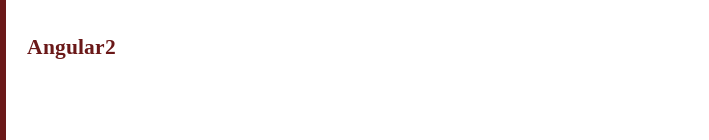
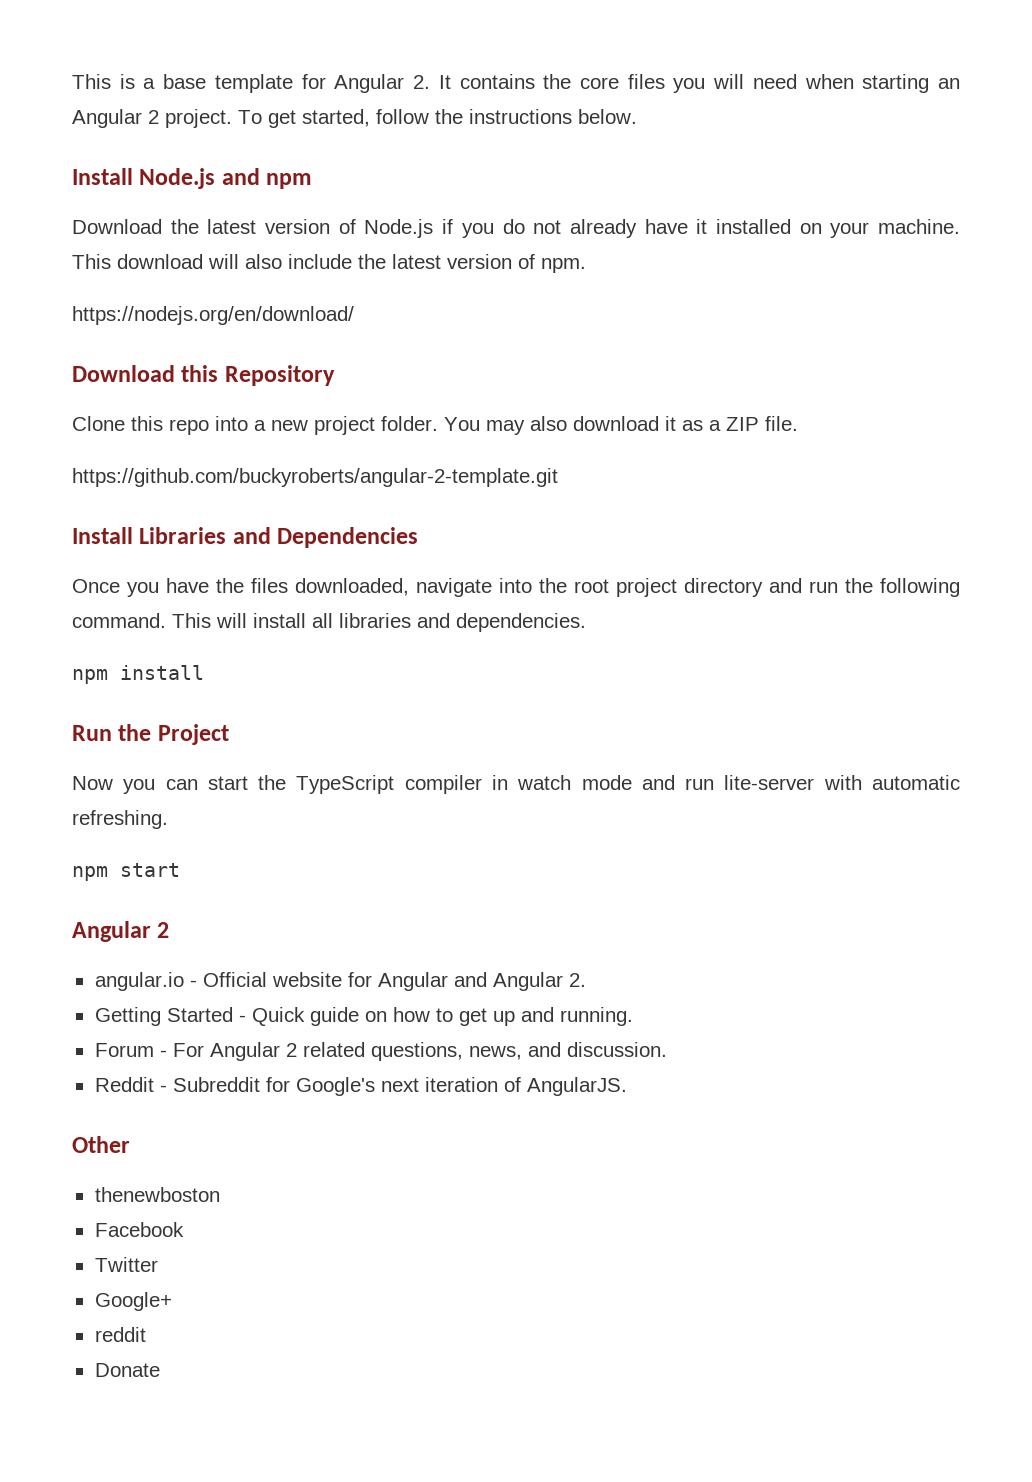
- Angular2
+ This is a base template for Angular 2. It contains the core files you will need when starting an Angular 2 project. To get started, follow the instructions below.
+ Install Node.js and npm
+ Download the latest version of Node.js if you do not already have it installed on your machine. This download will also include the latest version of npm.
+ https://nodejs.org/en/download/
+ Download this Repository
+ Clone this repo into a new project folder. You may also download it as a ZIP file.
+ https://github.com/buckyroberts/angular-2-template.git
+ Install Libraries and Dependencies
+ Once you have the files downloaded, navigate into the root project directory and run the following command. This will install all libraries and dependencies.
+ npm install
+ Run the Project
+ Now you can start the TypeScript compiler in watch mode and run lite-server with automatic refreshing.
+ npm start
+ Angular 2
+ angular.io - Official website for Angular and Angular 2.
+ Getting Started - Quick guide on how to get up and running.
+ Forum - For Angular 2 related questions, news, and discussion.
+ Reddit - Subreddit for Google's next iteration of AngularJS.
+ Other
+ thenewboston
+ Facebook
+ Twitter
+ Google+
+ reddit
+ Donate

